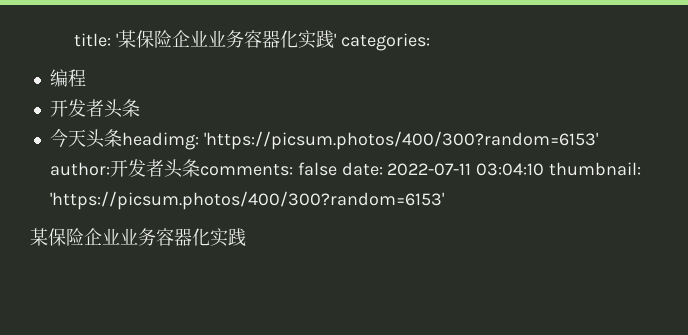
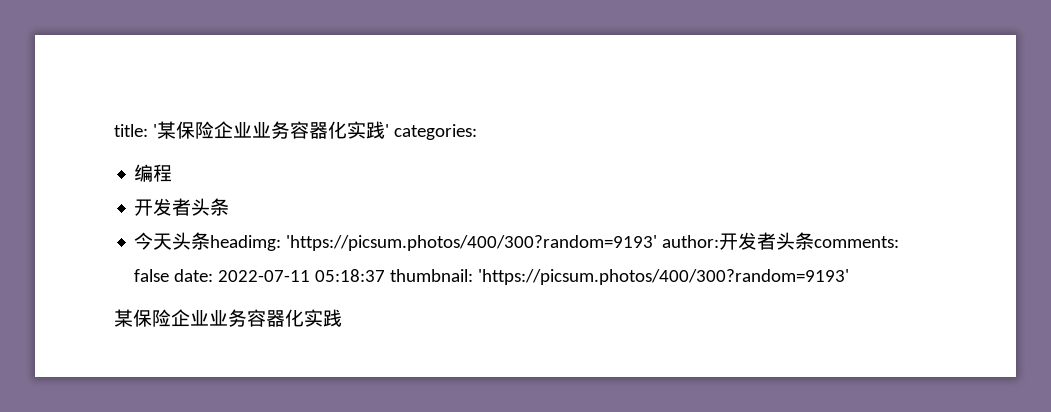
- 今天头条headimg: 'https://picsum.photos/400/300?random=6153' author:开发者头条comments: false date: 2022-07-11 03:04:10 thumbnail: 'https://picsum.photos/400/300?random=6153'
+ 今天头条headimg: 'https://picsum.photos/400/300?random=9193' author:开发者头条comments: false date: 2022-07-11 05:18:37 thumbnail: 'https://picsum.photos/400/300?random=9193'

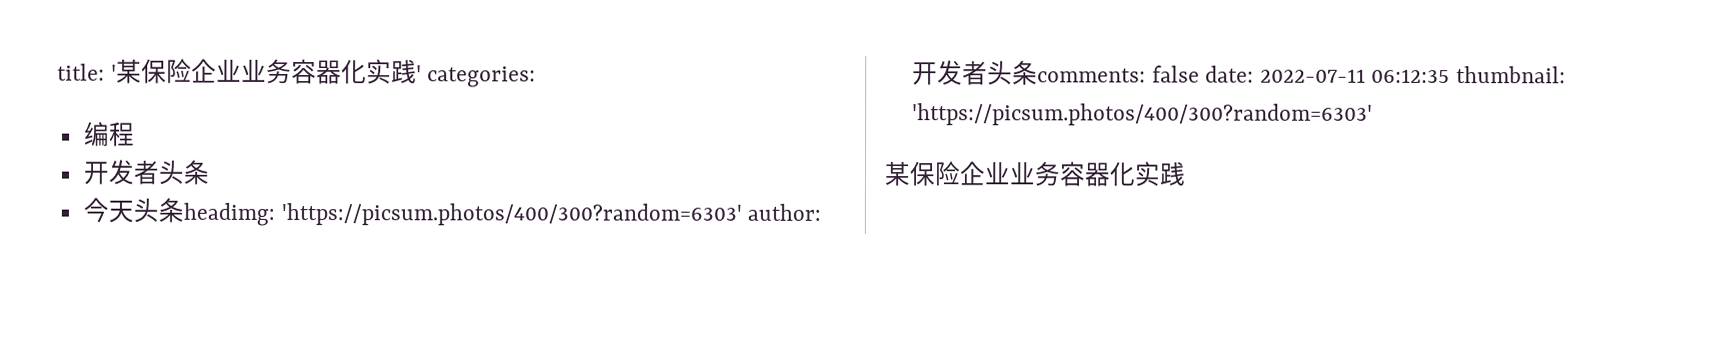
- 今天头条headimg: 'https://picsum.photos/400/300?random=9193' author:开发者头条comments: false date: 2022-07-11 05:18:37 thumbnail: 'https://picsum.photos/400/300?random=9193'
+ 今天头条headimg: 'https://picsum.photos/400/300?random=6303' author:开发者头条comments: false date: 2022-07-11 06:12:35 thumbnail: 'https://picsum.photos/400/300?random=6303'

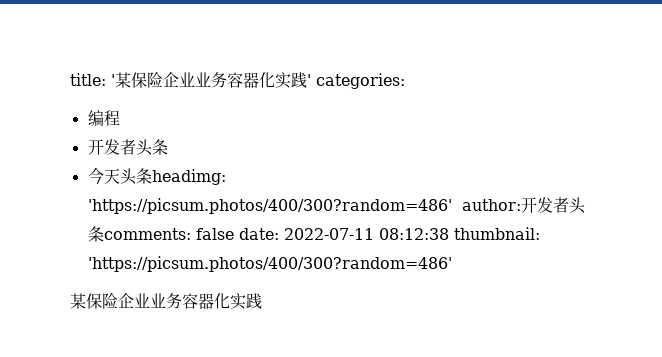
- 今天头条headimg: 'https://picsum.photos/400/300?random=6303' author:开发者头条comments: false date: 2022-07-11 06:12:35 thumbnail: 'https://picsum.photos/400/300?random=6303'
+ 今天头条headimg: 'https://picsum.photos/400/300?random=486' author:开发者头条comments: false date: 2022-07-11 08:12:38 thumbnail: 'https://picsum.photos/400/300?random=486'

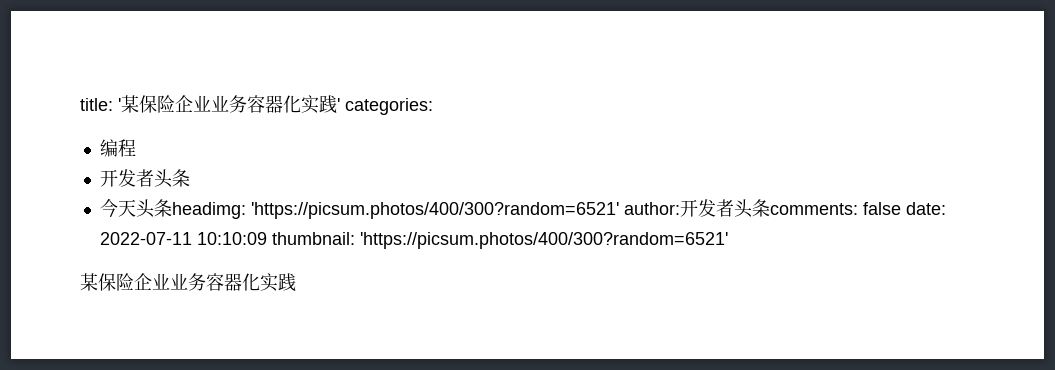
- 今天头条headimg: 'https://picsum.photos/400/300?random=486' author:开发者头条comments: false date: 2022-07-11 08:12:38 thumbnail: 'https://picsum.photos/400/300?random=486'
+ 今天头条headimg: 'https://picsum.photos/400/300?random=6521' author:开发者头条comments: false date: 2022-07-11 10:10:09 thumbnail: 'https://picsum.photos/400/300?random=6521'

